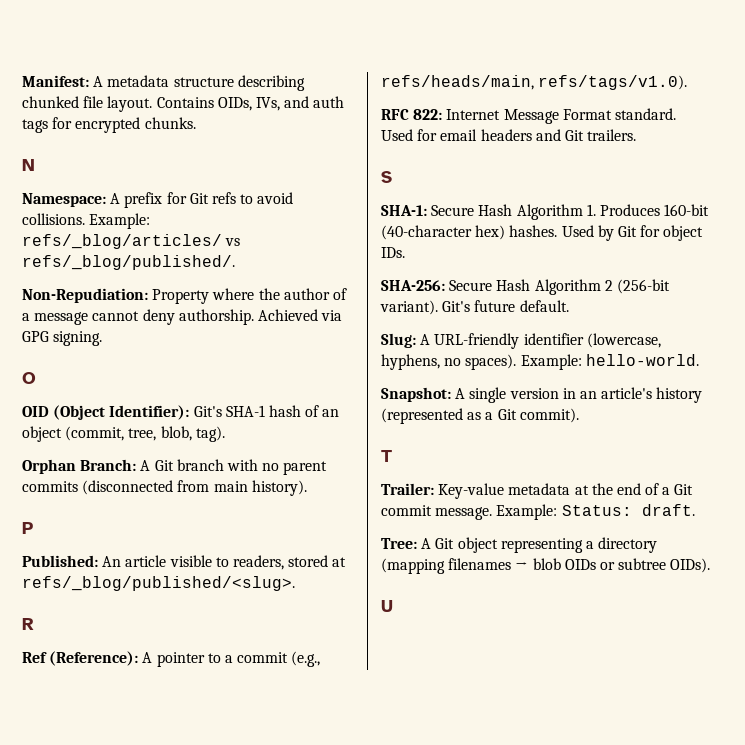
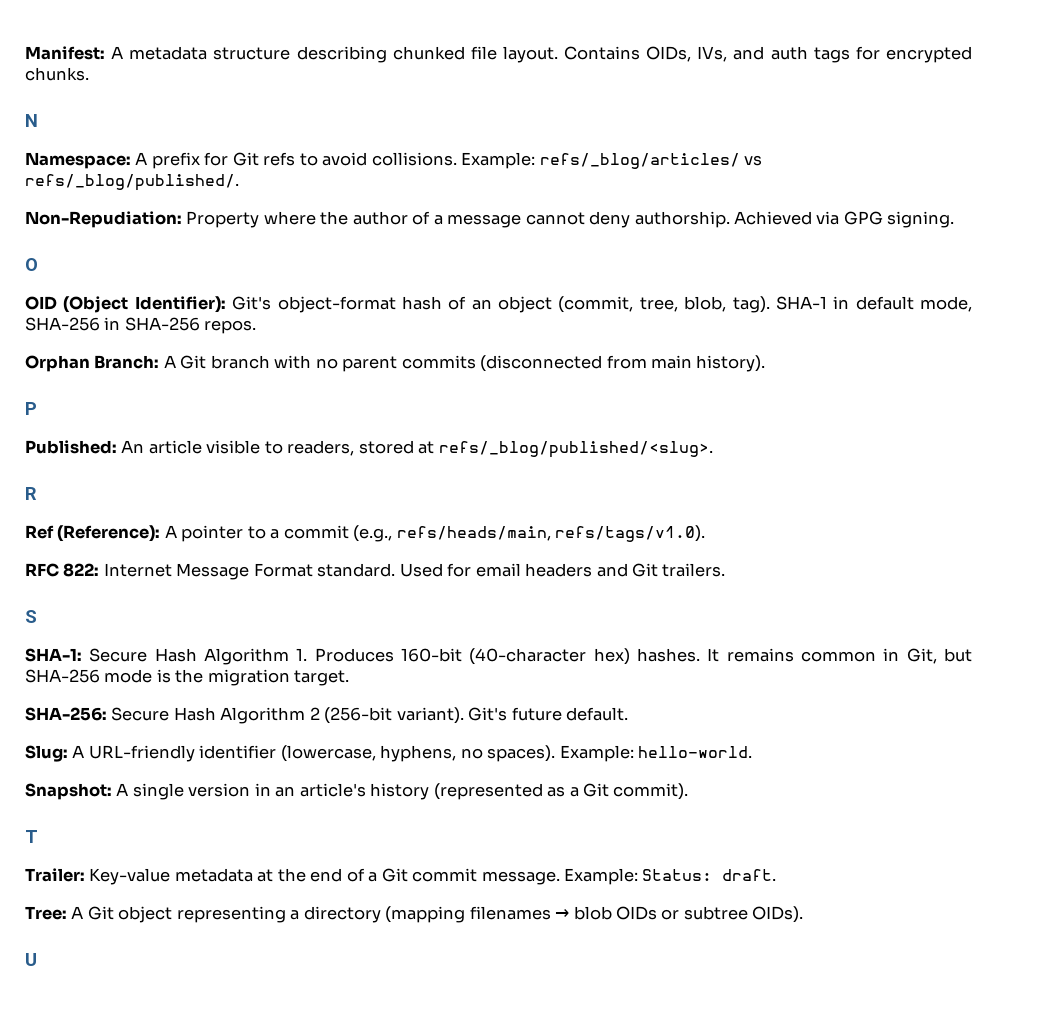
- OID (Object Identifier): Git's SHA-1 hash of an object (commit, tree, blob, tag).
+ OID (Object Identifier): Git's object-format hash of an object (commit, tree, blob, tag). SHA-1 in default mode, SHA-256 in SHA-256 repos.
- Used by Git for object IDs.
+ It remains common in Git, but SHA-256 mode is the migration target.

